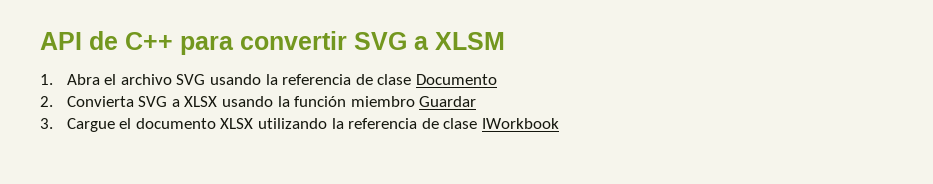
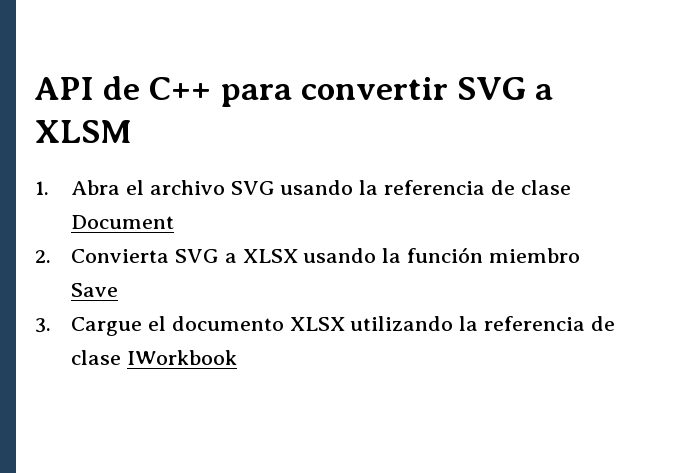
- 1. Abra el archivo SVG usando la referencia de clase Documento
+ 1. Abra el archivo SVG usando la referencia de clase Document
- 2. Convierta SVG a XLSX usando la función miembro Guardar
+ 2. Convierta SVG a XLSX usando la función miembro Save

